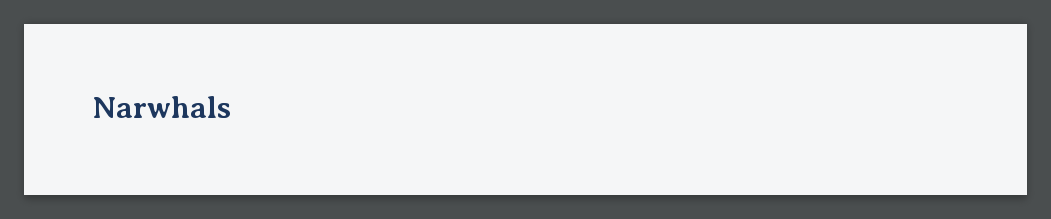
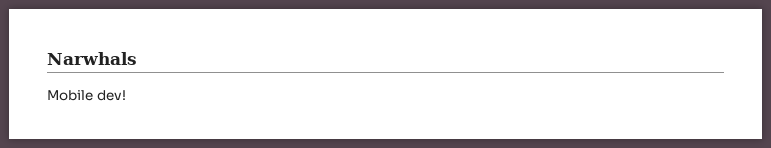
+ Mobile dev!

